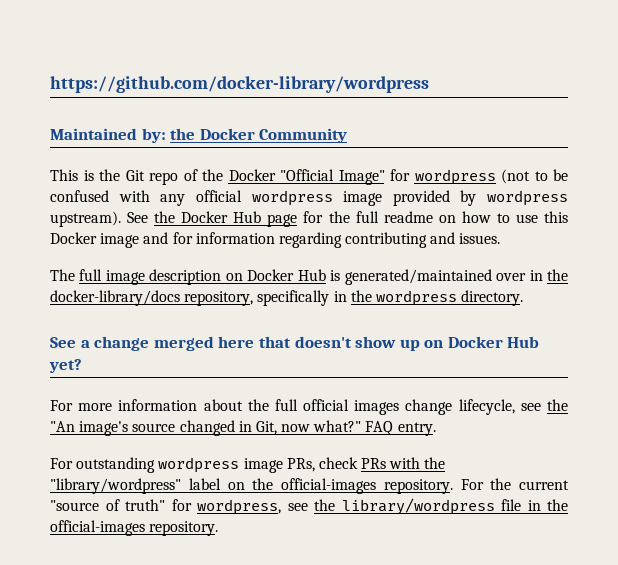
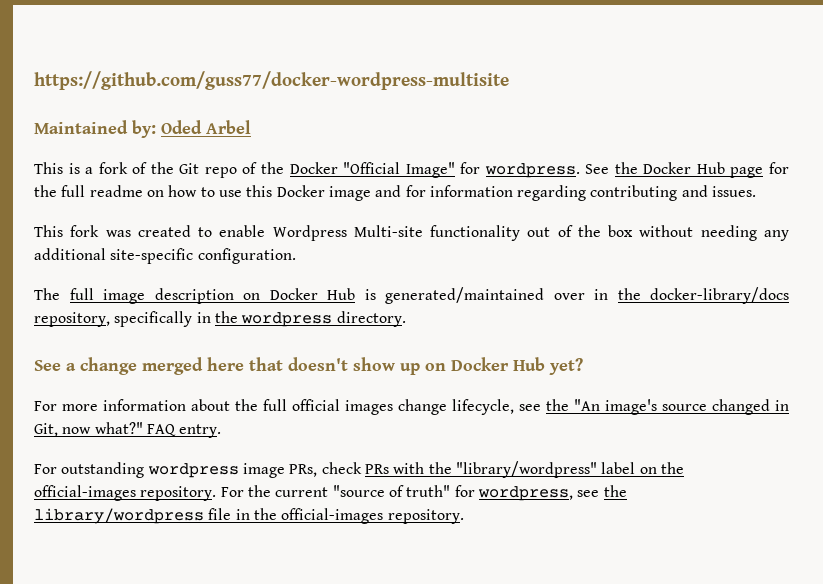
- https://github.com/docker-library/wordpress
+ https://github.com/guss77/docker-wordpress-multisite
- Maintained by: the Docker Community
+ Maintained by: Oded Arbel
- This is the Git repo of the Docker "Official Image" for wordpress (not to be confused with any official wordpress image provided by wordpress upstream).
+ This is a fork of the Git repo of the Docker "Official Image" for wordpress.
+ This fork was created to enable Wordpress Multi-site functionality out of the box without needing any additional site-specific configuration.

